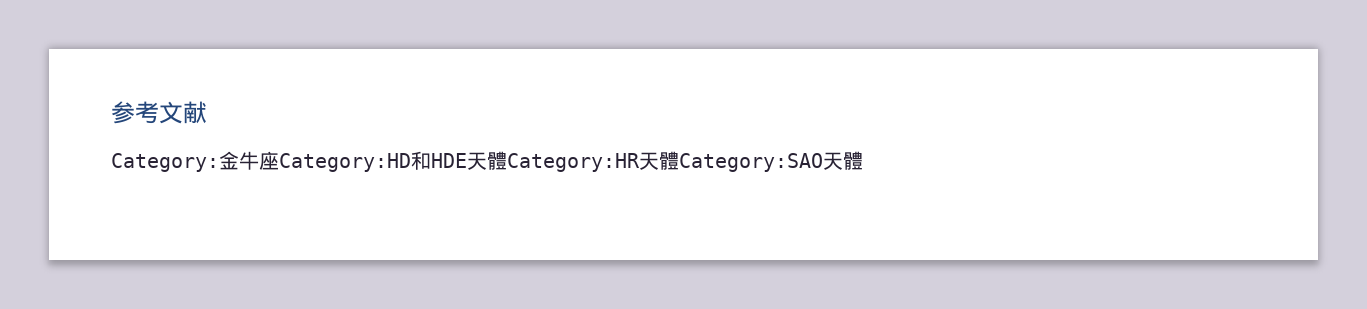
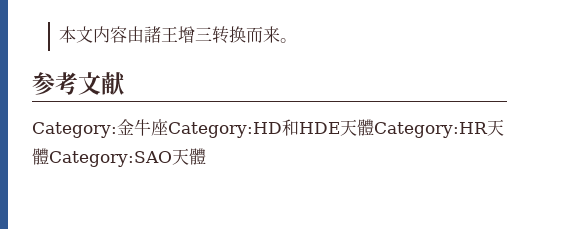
+ 本文内容由諸王增三转换而来。

